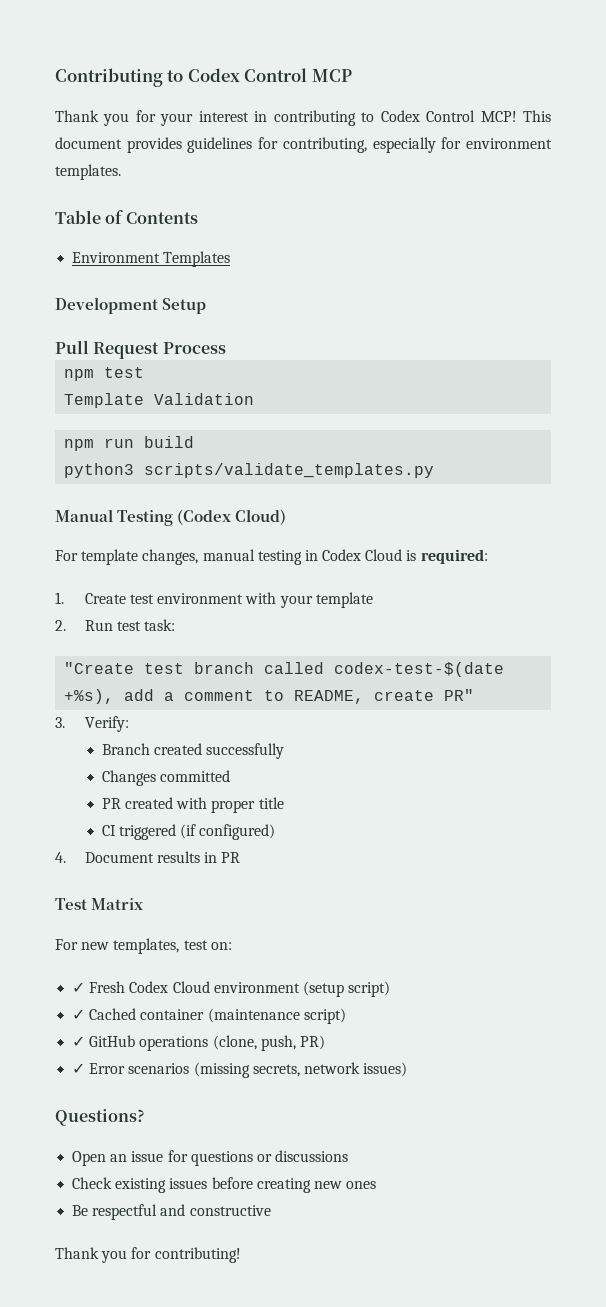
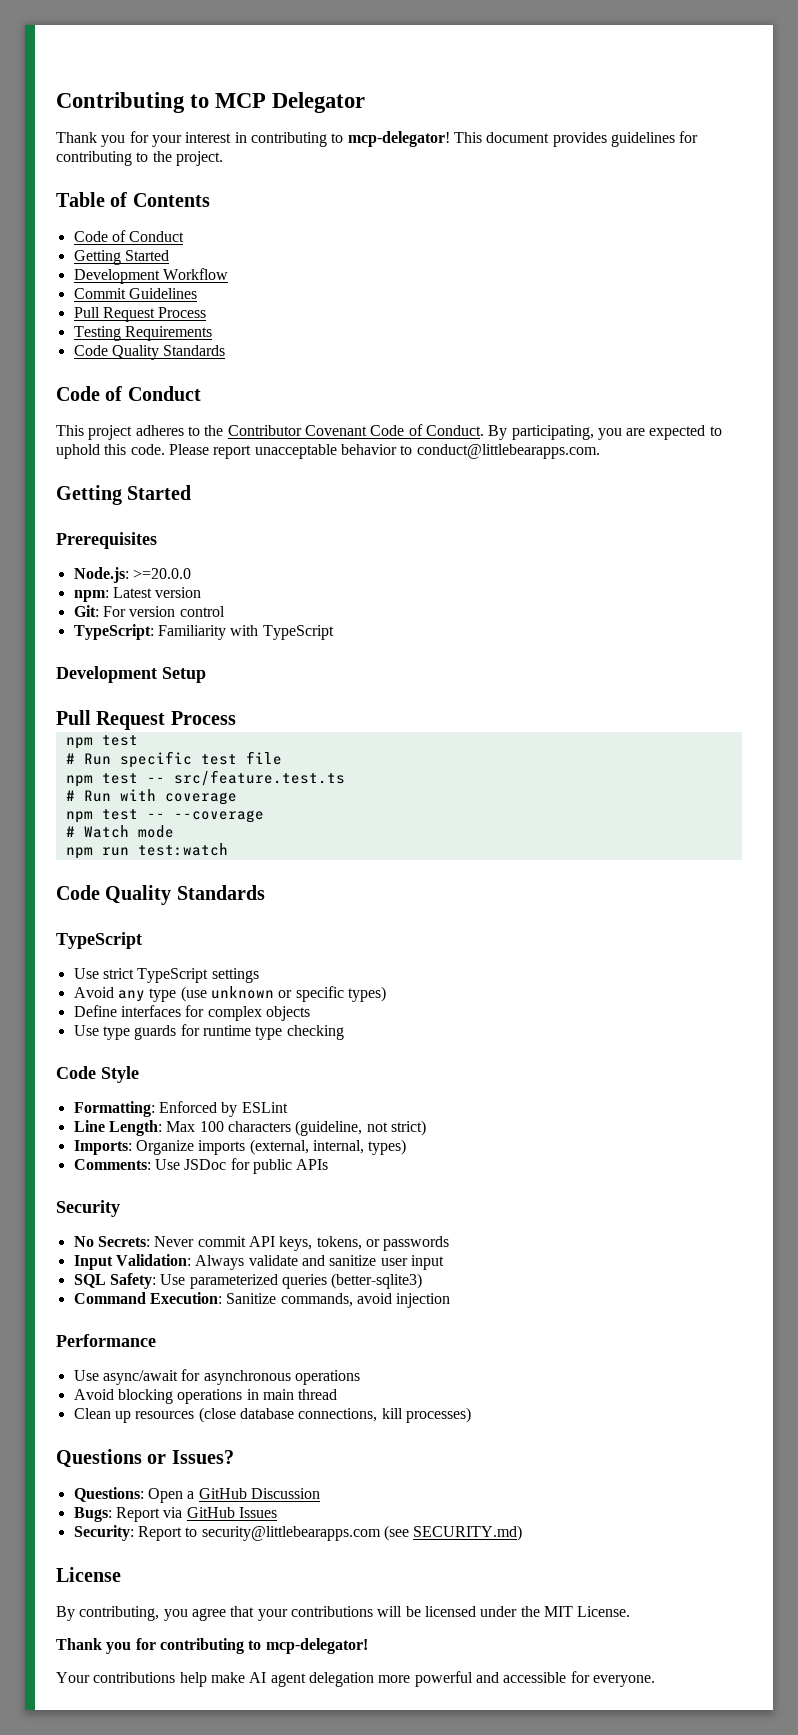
- Contributing to Codex Control MCP
+ Contributing to MCP Delegator
- Thank you for your interest in contributing to Codex Control MCP!
+ Thank you for your interest in contributing to mcp-delegator!
- This document provides guidelines for contributing, especially for environment templates.
+ This document provides guidelines for contributing to the project.
  Table of Contents
- Environment Templates
+ Code of Conduct
+ Getting Started
+ Development Workflow
+ Commit Guidelines
+ Pull Request Process
+ Testing Requirements
+ Code Quality Standards
+ Code of Conduct
+ This project adheres to the Contributor Covenant Code of Conduct. By participating, you are expected to uphold this code. Please report unacceptable behavior to conduct@littlebearapps.com.
+ Getting Started
+ Prerequisites
+ Node.js: >=20.0.0
+ npm: Latest version
+ Git: For version control
+ TypeScript: Familiarity with TypeScript
- Template Validation
- npm run build
- python3 scripts/validate_templates.py
- Manual Testing (Codex Cloud)
- For template changes, manual testing in Codex Cloud is required:
- 1. Create test environment with your template
- 2. Run test task:
- "Create test branch called codex-test-$(date +%s), add a comment to README, create PR"
- 3. Verify:
- Branch created successfully
- Changes committed
- PR created with proper title
- CI triggered (if configured)
- 4. Document results in PR
- Test Matrix
- For new templates, test on:
- ✓ Fresh Codex Cloud environment (setup script)
- ✓ Cached container (maintenance script)
- ✓ GitHub operations (clone, push, PR)
- ✓ Error scenarios (missing secrets, network issues)
- Questions?
- Open an issue for questions or discussions
- Check existing issues before creating new ones
- Be respectful and constructive
- Thank you for contributing!
+ # Run specific test file
+ npm test -- src/feature.test.ts
+ # Run with coverage
+ npm test -- --coverage
+ # Watch mode
+ npm run test:watch
+ Code Quality Standards
+ TypeScript
+ Use strict TypeScript settings
+ Avoid any type (use unknown or specific types)
+ Define interfaces for complex objects
+ Use type guards for runtime type checking
+ Code Style
+ Formatting: Enforced by ESLint
+ Line Length: Max 100 characters (guideline, not strict)
+ Imports: Organize imports (external, internal, types)
+ Comments: Use JSDoc for public APIs
+ Security
+ No Secrets: Never commit API keys, tokens, or passwords
+ Input Validation: Always validate and sanitize user input
+ SQL Safety: Use parameterized queries (better-sqlite3)
+ Command Execution: Sanitize commands, avoid injection
+ Performance
+ Use async/await for asynchronous operations
+ Avoid blocking operations in main thread
+ Clean up resources (close database connections, kill processes)
+ Questions or Issues?
+ Questions: Open a GitHub Discussion
+ Bugs: Report via GitHub Issues
+ Security: Report to security@littlebearapps.com (see SECURITY.md)
+ License
+ By contributing, you agree that your contributions will be licensed under the MIT License.
+ Thank you for contributing to mcp-delegator!
+ Your contributions help make AI agent delegation more powerful and accessible for everyone.

